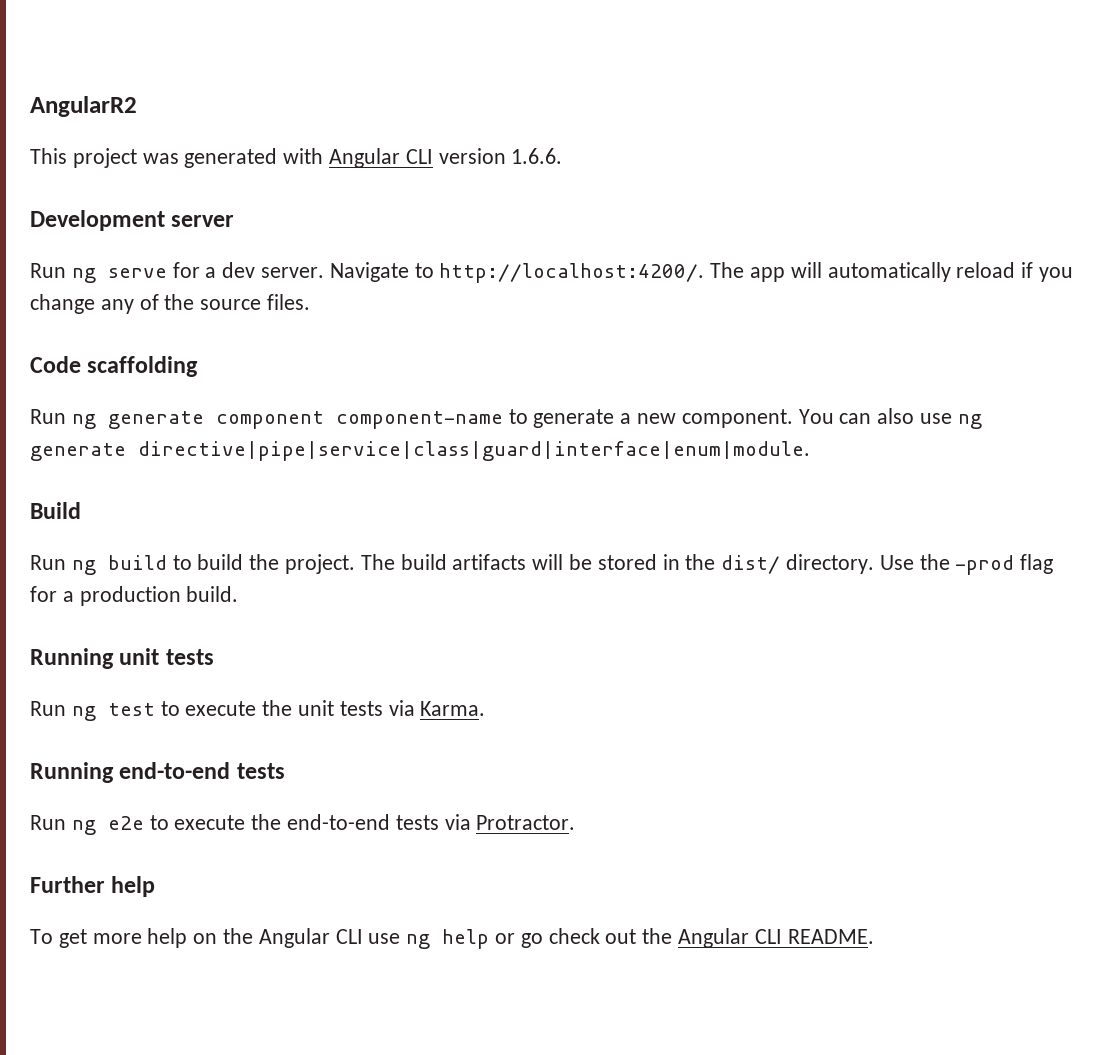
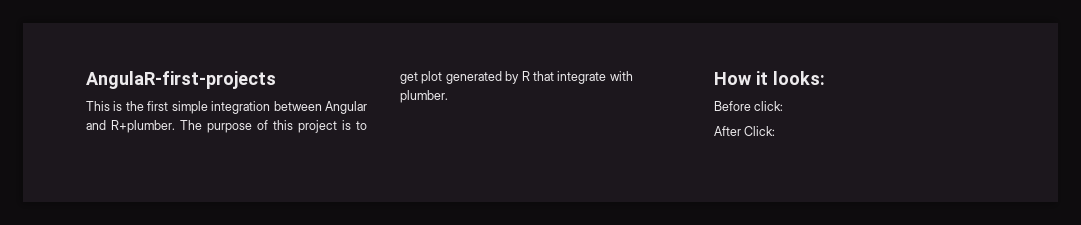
- AngularR2
+ AngulaR-first-projects
- This project was generated with Angular CLI version 1.6.6.
- Development server
- Run ng serve for a dev server. Navigate to http://localhost:4200/. The app will automatically reload if you change any of the source files.
- Code scaffolding
- Run ng generate component component-name to generate a new component. You can also use ng generate directive|pipe|service|class|guard|interface|enum|module.
- Build
- Run ng build to build the project. The build artifacts will be stored in the dist/ directory. Use the -prod flag for a production build.
- Running unit tests
- Run ng test to execute the unit tests via Karma.
- Running end-to-end tests
- Run ng e2e to execute the end-to-end tests via Protractor.
- Further help
- To get more help on the Angular CLI use ng help or go check out the Angular CLI README.
+ This is the first simple integration between Angular and R+plumber. The purpose of this project is to get plot generated by R that integrate with plumber.
+ How it looks:
+ Before click:
+ After Click:

